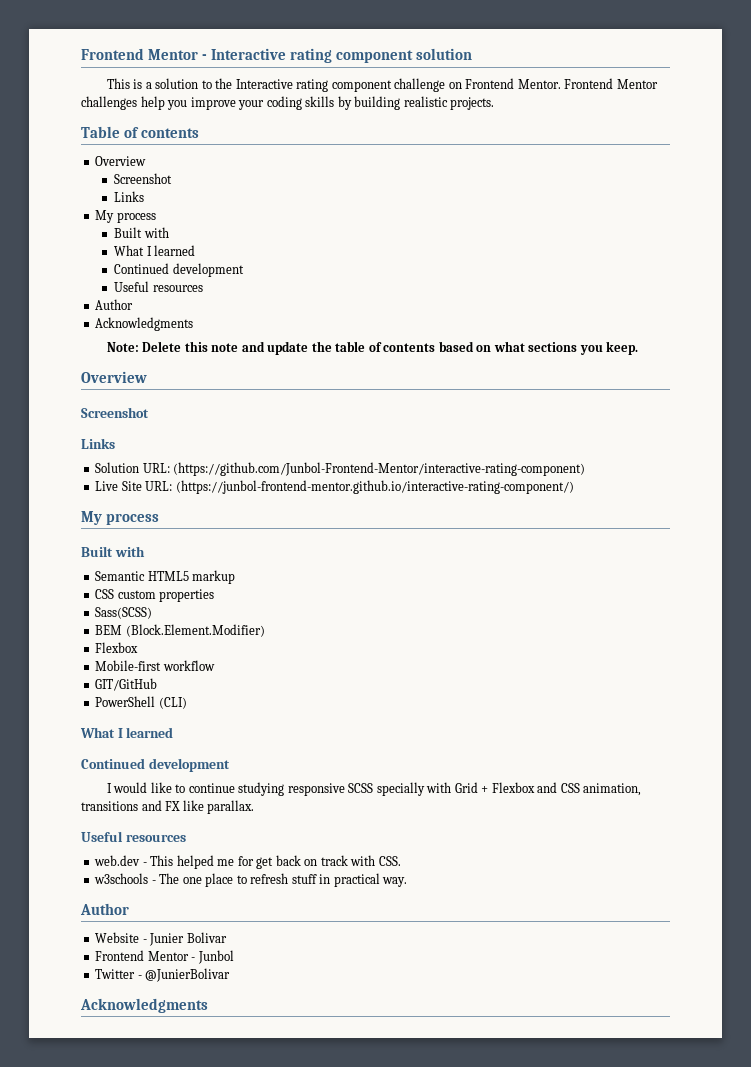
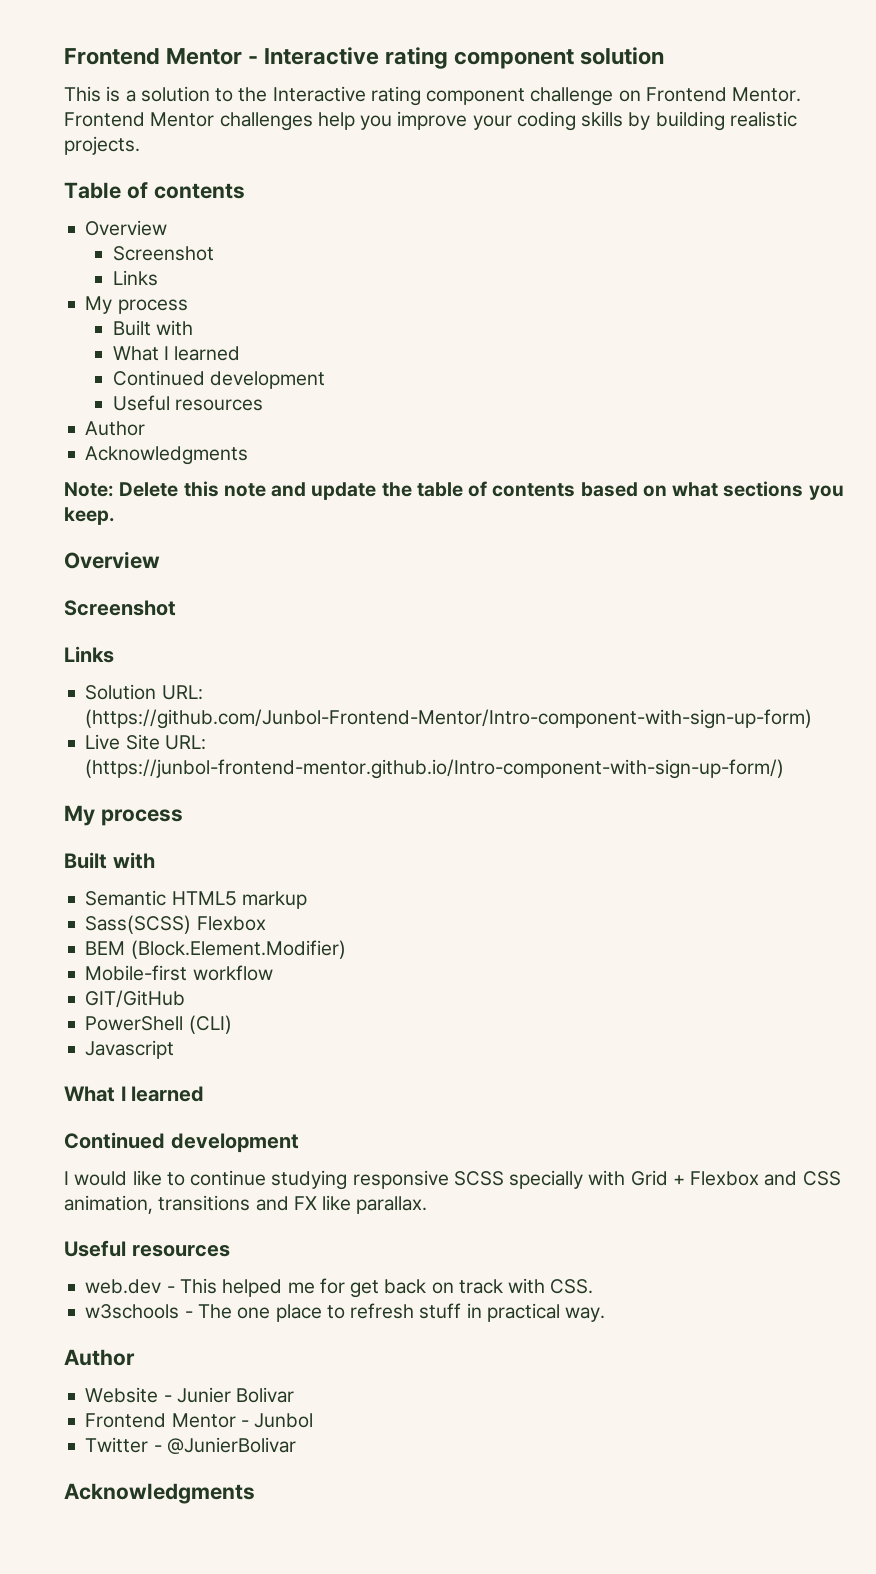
- Solution URL: (https://github.com/Junbol-Frontend-Mentor/interactive-rating-component)
+ Solution URL: (https://github.com/Junbol-Frontend-Mentor/Intro-component-with-sign-up-form)
- Live Site URL: (https://junbol-frontend-mentor.github.io/interactive-rating-component/)
+ Live Site URL: (https://junbol-frontend-mentor.github.io/Intro-component-with-sign-up-form/)
- CSS custom properties
- Sass(SCSS)
+ Sass(SCSS) Flexbox
  BEM (Block.Element.Modifier)
- Flexbox
+ Javascript

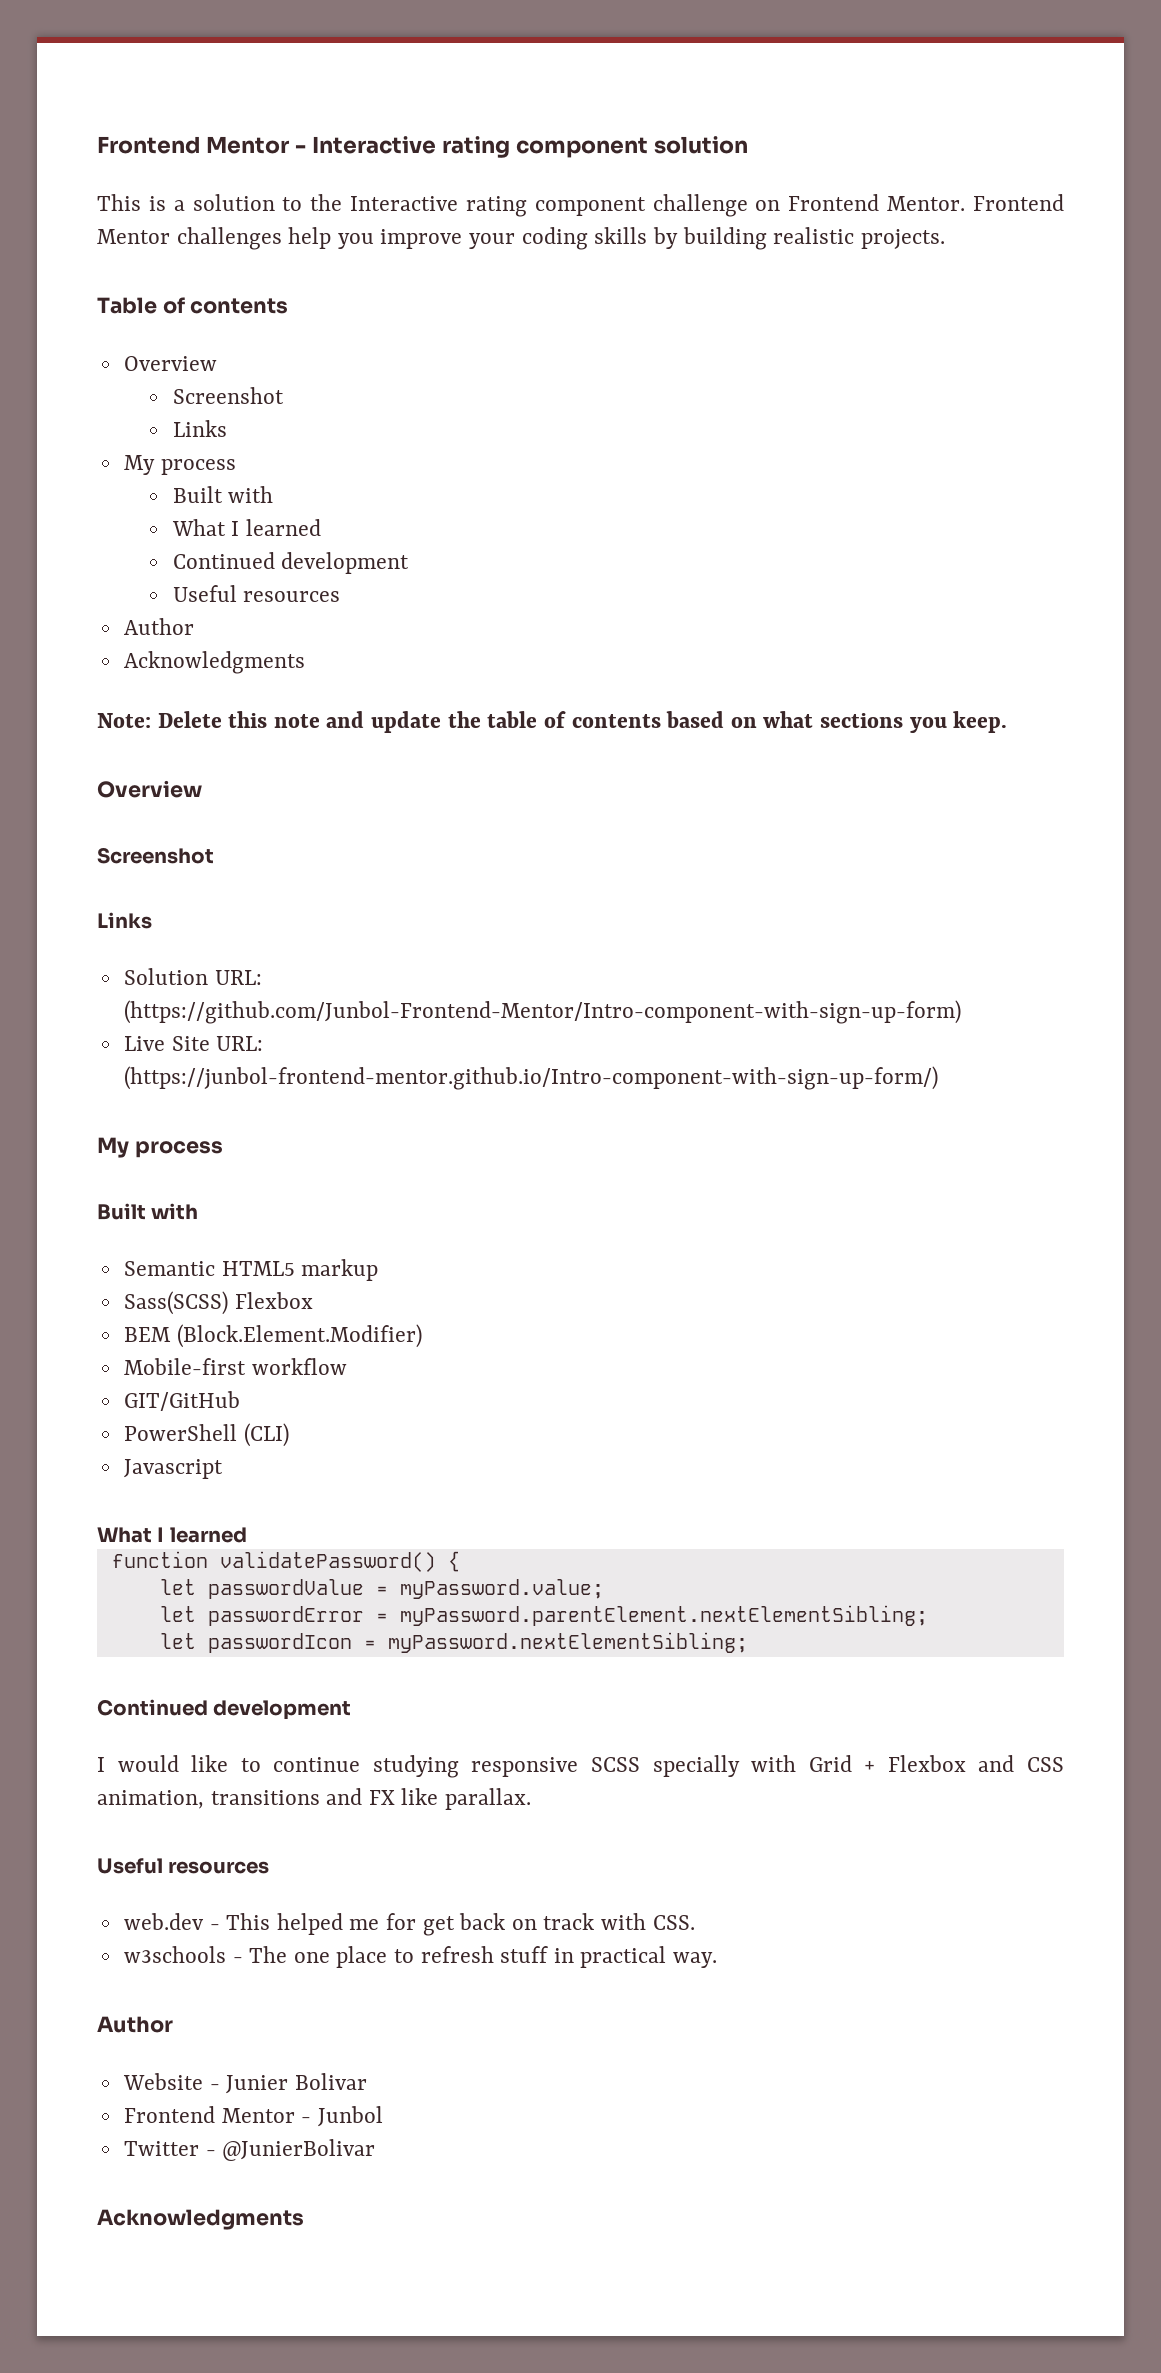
+ function validatePassword() {
+ let passwordValue = myPassword.value;
+ let passwordError = myPassword.parentElement.nextElementSibling;
+ let passwordIcon = myPassword.nextElementSibling;

